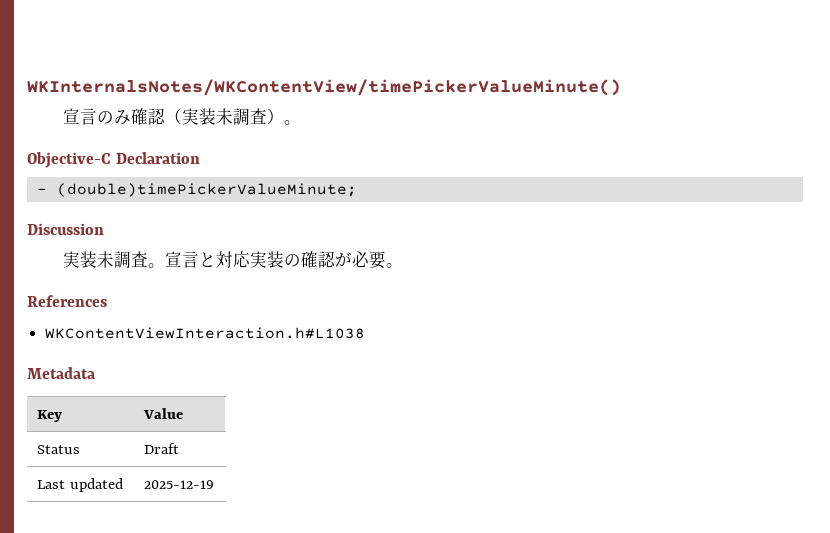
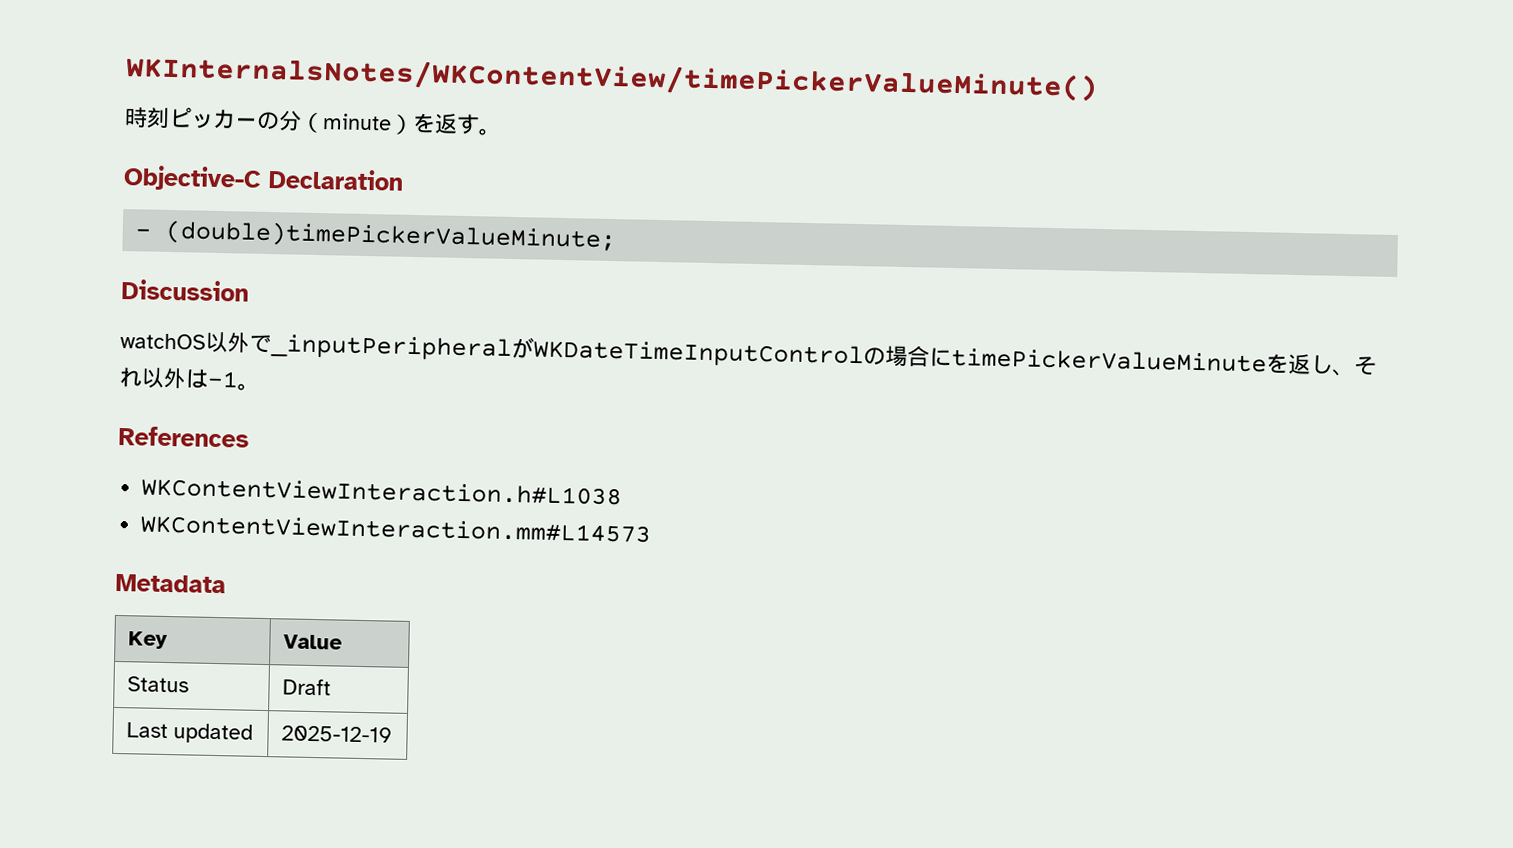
- 宣言のみ確認（実装未調査）。
+ 時刻ピッカーの分（minute）を返す。
- 実装未調査。宣言と対応実装の確認が必要。
+ watchOS以外で_inputPeripheralがWKDateTimeInputControlの場合にtimePickerValueMinuteを返し、それ以外は-1。
+ WKContentViewInteraction.mm#L14573

